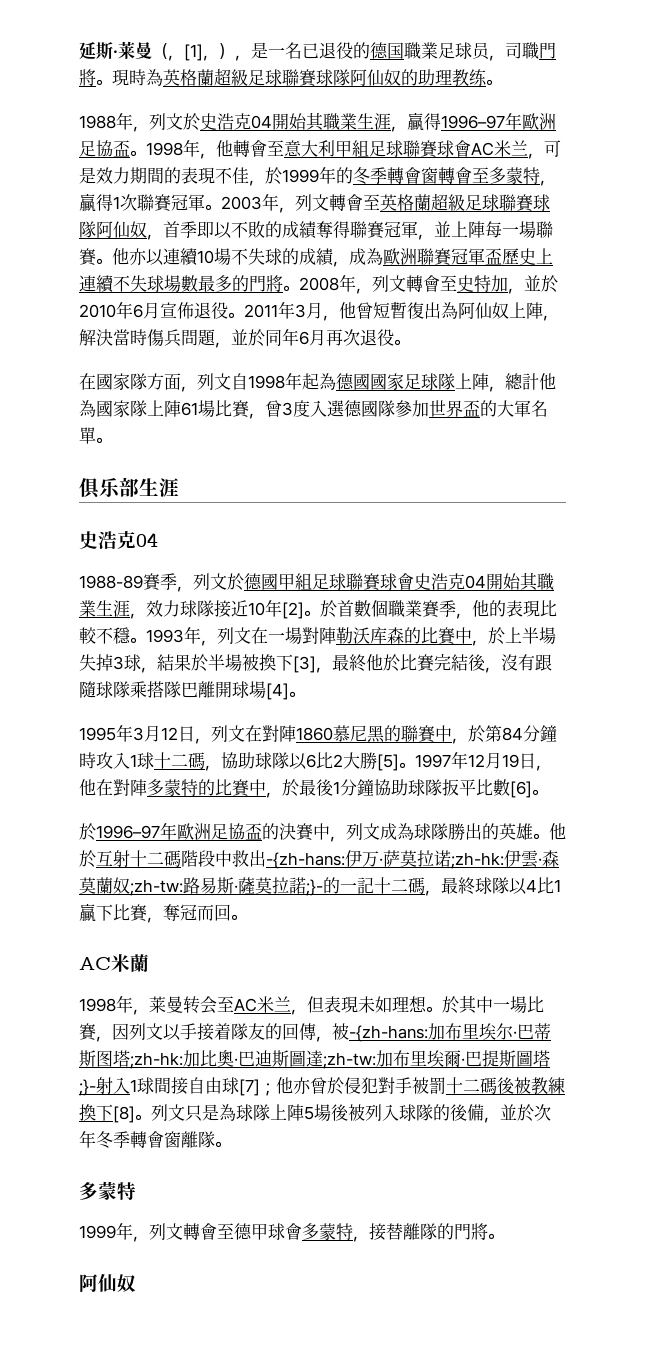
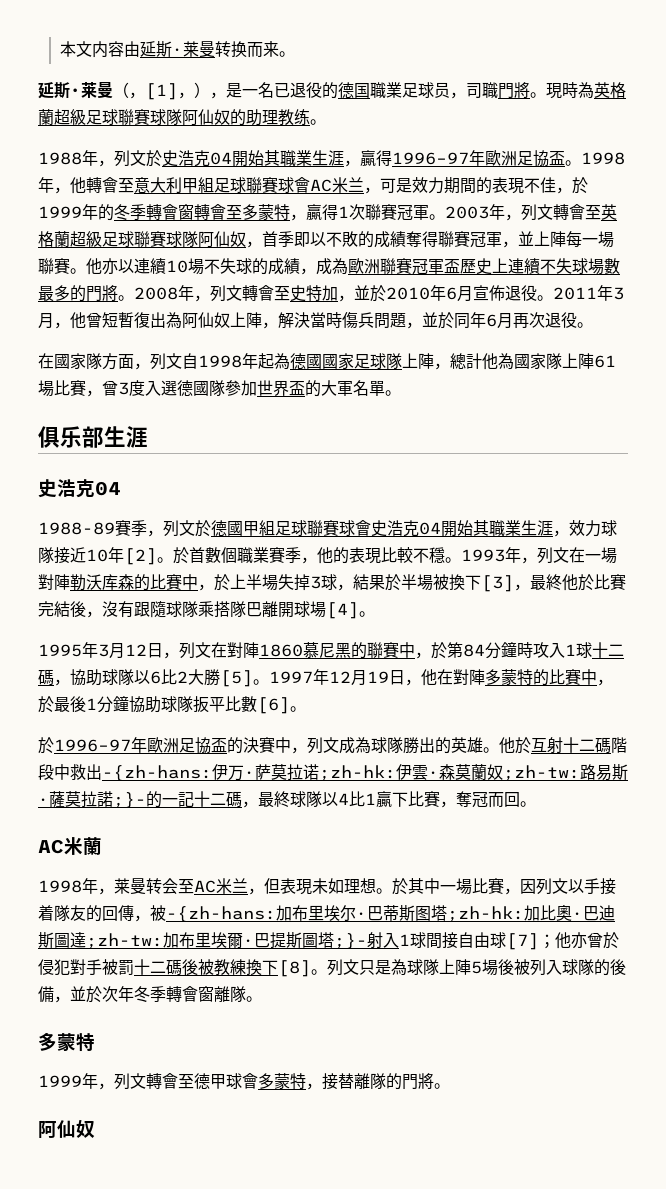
+ 本文内容由延斯·莱曼转换而来。

